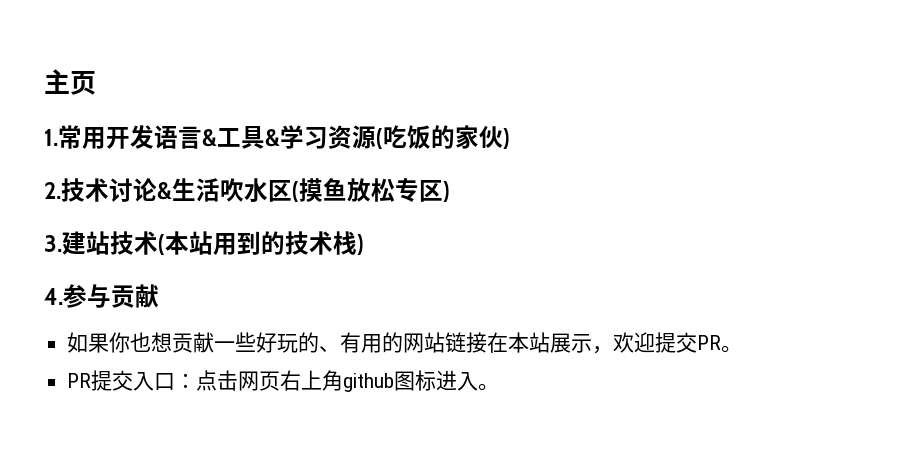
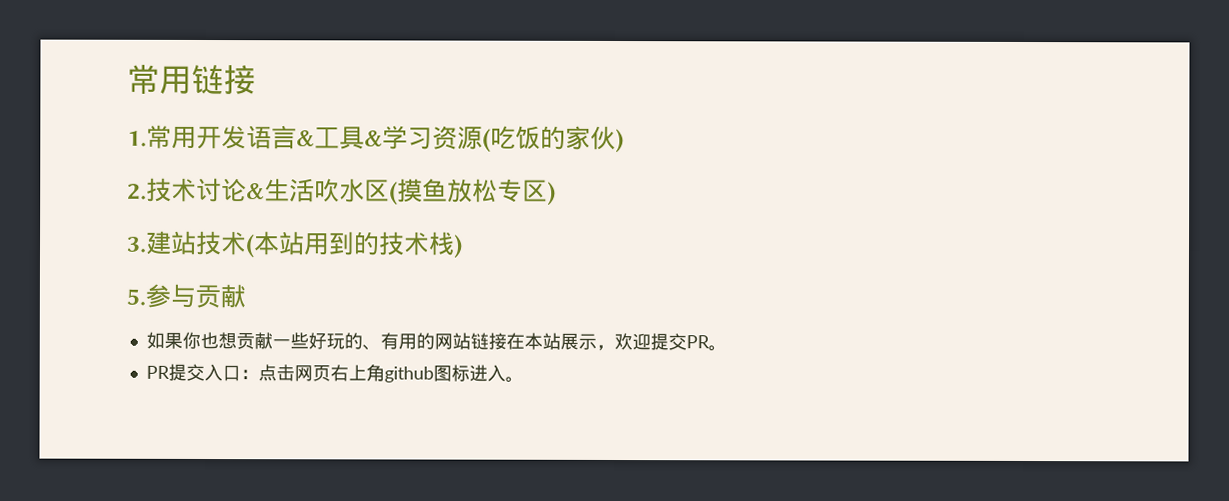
- 主页
+ 常用链接
- 4.参与贡献
+ 5.参与贡献

